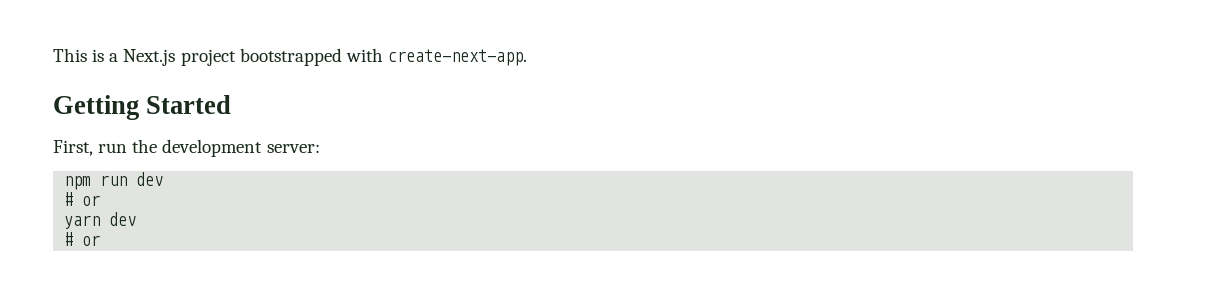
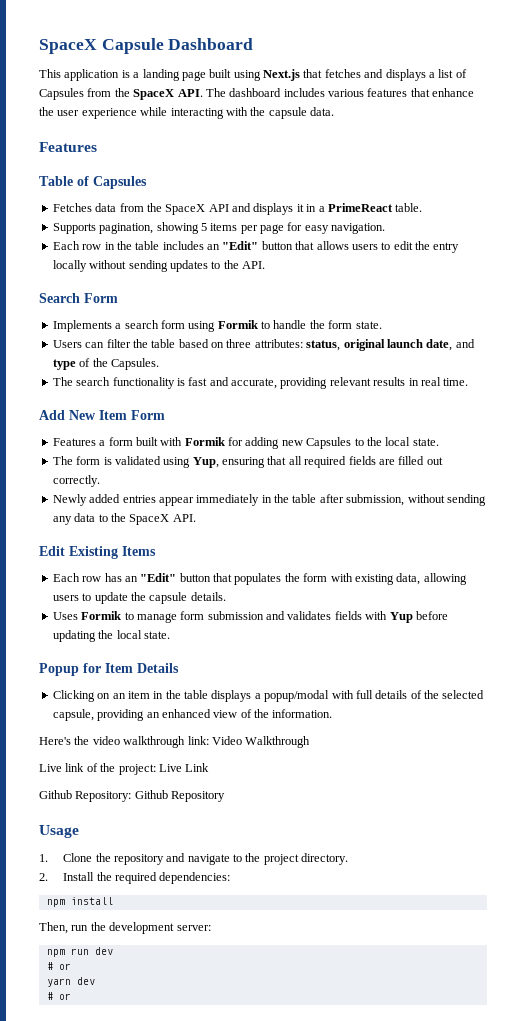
- This is a Next.js project bootstrapped with create-next-app.
- Getting Started
- First, run the development server:
+ SpaceX Capsule Dashboard
+ This application is a landing page built using Next.js that fetches and displays a list of Capsules from the SpaceX API. The dashboard includes various features that enhance the user experience while interacting with the capsule data.
+ Features
+ Table of Capsules
+ Fetches data from the SpaceX API and displays it in a PrimeReact table.
+ Supports pagination, showing 5 items per page for easy navigation.
+ Each row in the table includes an "Edit" button that allows users to edit the entry locally without sending updates to the API.
+ Search Form
+ Implements a search form using Formik to handle the form state.
+ Users can filter the table based on three attributes: status, original launch date, and type of the Capsules.
+ The search functionality is fast and accurate, providing relevant results in real time.
+ Add New Item Form
+ Features a form built with Formik for adding new Capsules to the local state.
+ The form is validated using Yup, ensuring that all required fields are filled out correctly.
+ Newly added entries appear immediately in the table after submission, without sending any data to the SpaceX API.
+ Edit Existing Items
+ Each row has an "Edit" button that populates the form with existing data, allowing users to update the capsule details.
+ Uses Formik to manage form submission and validates fields with Yup before updating the local state.
+ Popup for Item Details
+ Clicking on an item in the table displays a popup/modal with full details of the selected capsule, providing an enhanced view of the information.
+ Here's the video walkthrough link: Video Walkthrough
+ Live link of the project: Live Link
+ Github Repository: Github Repository
+ Usage
+ 1. Clone the repository and navigate to the project directory.
+ 2. Install the required dependencies:
+ npm install
+ Then, run the development server:

